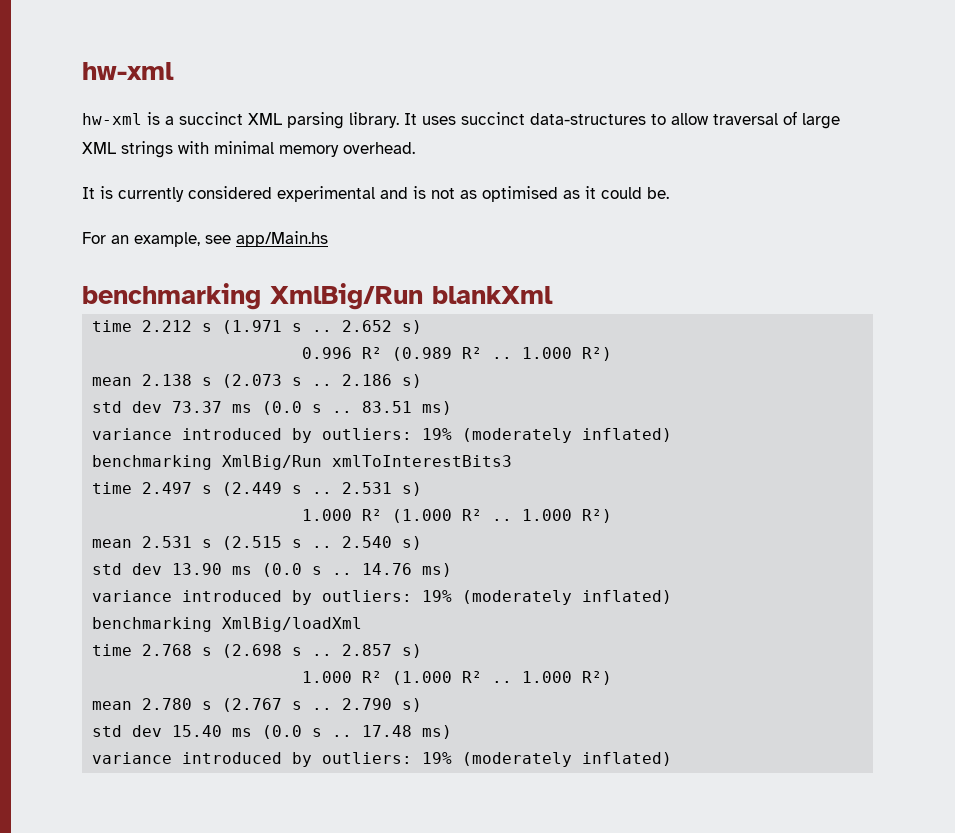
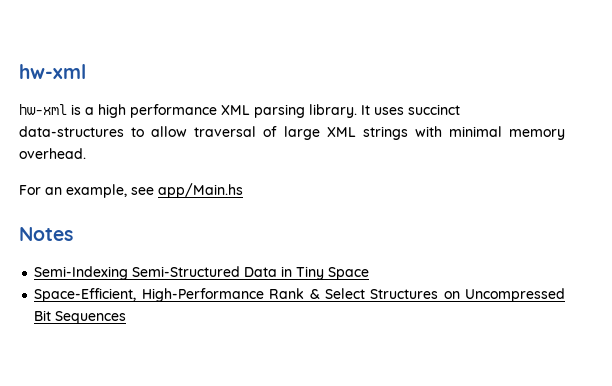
- hw-xml is a succinct XML parsing library.
+ hw-xml is a high performance XML parsing library.
- It is currently considered experimental and is not as optimised as it could be.
- benchmarking XmlBig/Run blankXml
- time 2.212 s (1.971 s .. 2.652 s)
- 0.996 R² (0.989 R² .. 1.000 R²)
- mean 2.138 s (2.073 s .. 2.186 s)
- std dev 73.37 ms (0.0 s .. 83.51 ms)
- variance introduced by outliers: 19% (moderately inflated)
- benchmarking XmlBig/Run xmlToInterestBits3
- time 2.497 s (2.449 s .. 2.531 s)
- 1.000 R² (1.000 R² .. 1.000 R²)
- mean 2.531 s (2.515 s .. 2.540 s)
- std dev 13.90 ms (0.0 s .. 14.76 ms)
- variance introduced by outliers: 19% (moderately inflated)
- benchmarking XmlBig/loadXml
- time 2.768 s (2.698 s .. 2.857 s)
- 1.000 R² (1.000 R² .. 1.000 R²)
- mean 2.780 s (2.767 s .. 2.790 s)
- std dev 15.40 ms (0.0 s .. 17.48 ms)
- variance introduced by outliers: 19% (moderately inflated)
+ Notes
+ Semi-Indexing Semi-Structured Data in Tiny Space
+ Space-Efficient, High-Performance Rank & Select Structures on Uncompressed Bit Sequences

